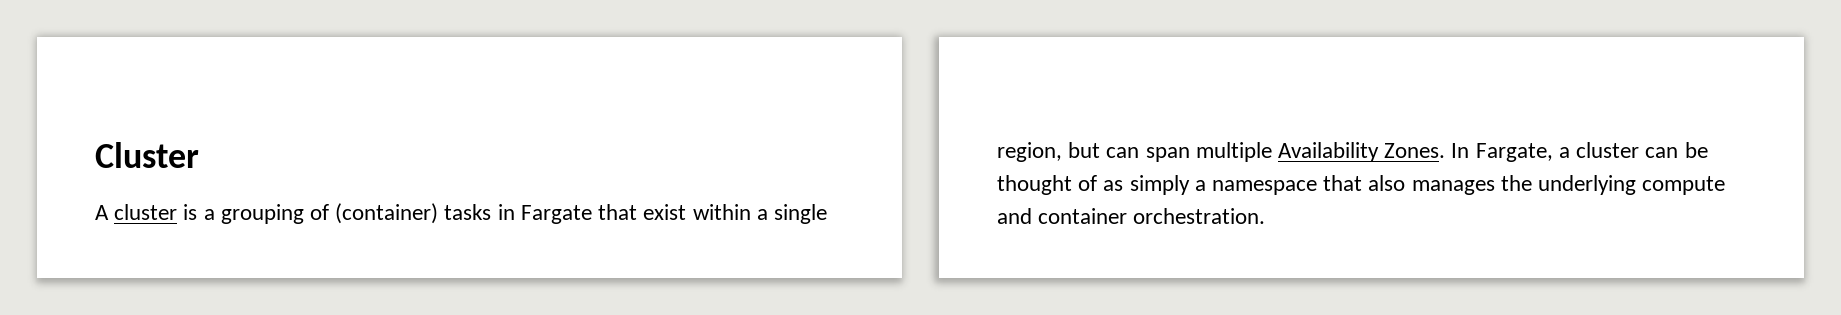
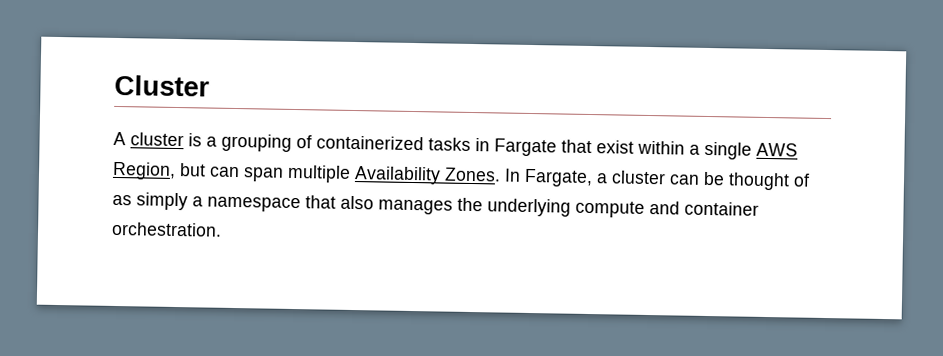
- A cluster is a grouping of (container) tasks in Fargate that exist within a single region, but can span multiple Availability Zones.
+ A cluster is a grouping of containerized tasks in Fargate that exist within a single AWS Region, but can span multiple Availability Zones.

